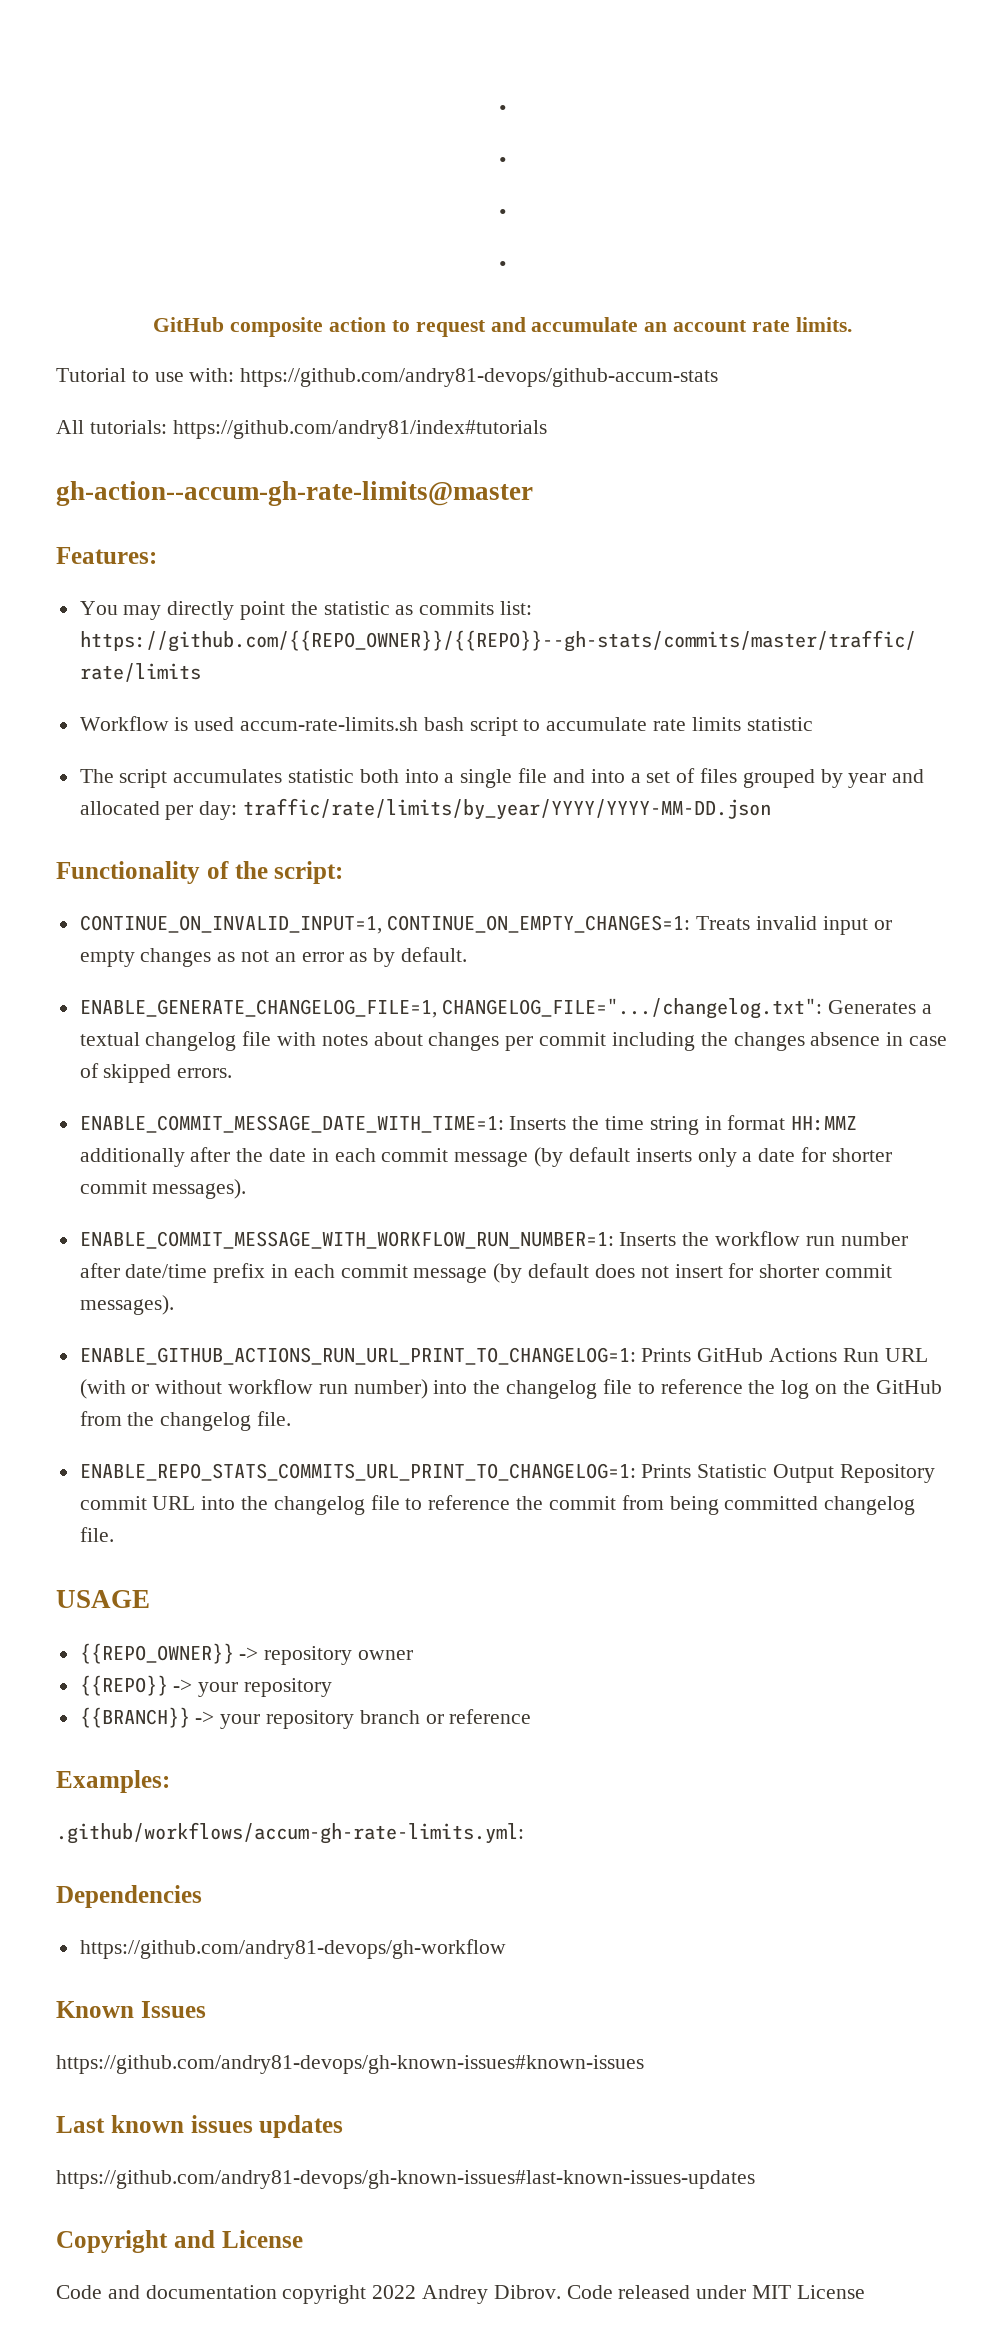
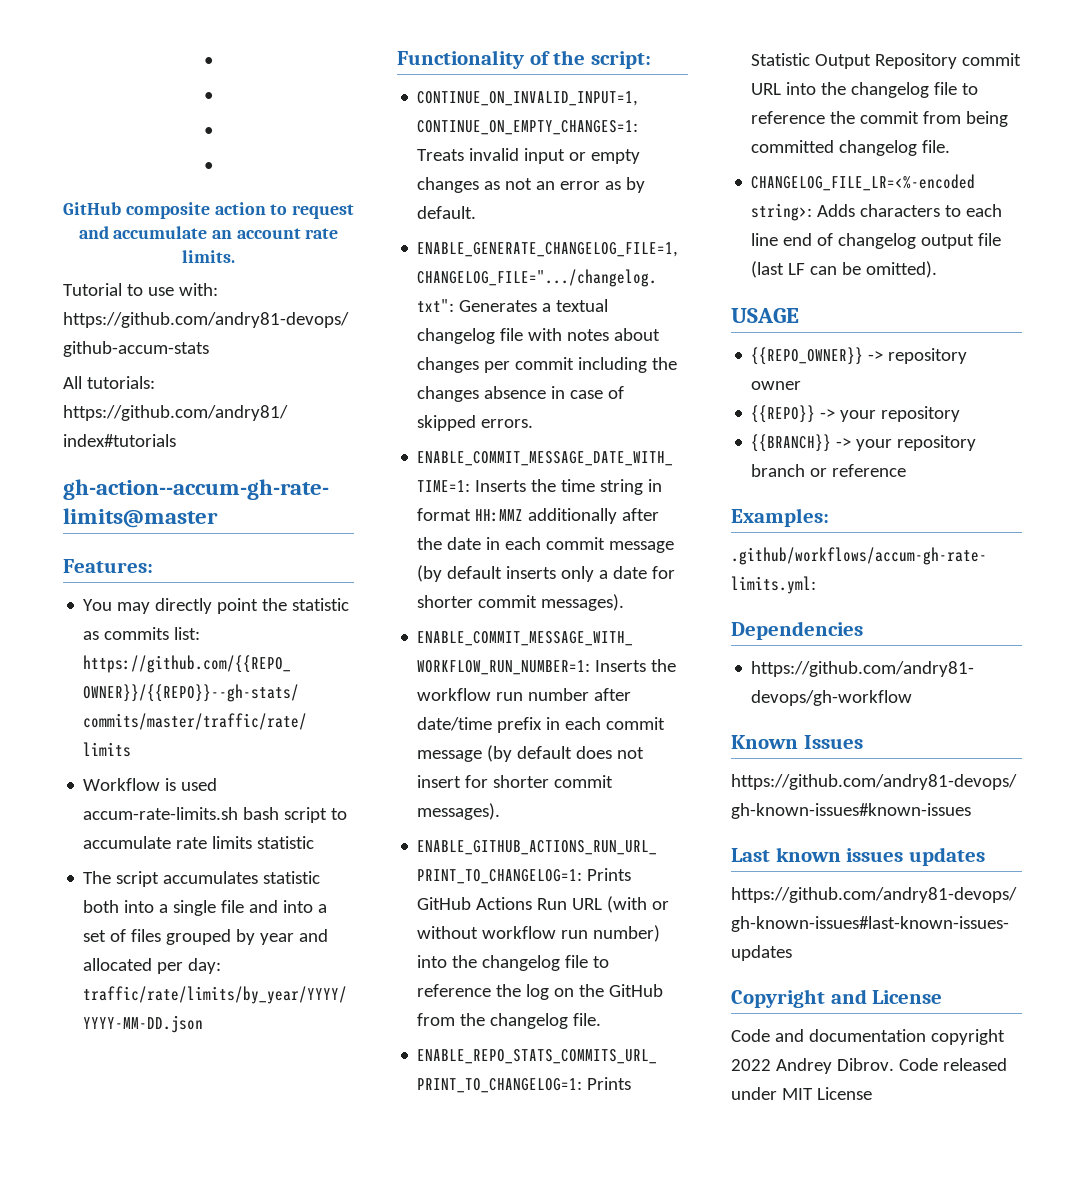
+ CHANGELOG_FILE_LR=<%-encoded string>: Adds characters to each line end of changelog output file (last LF can be omitted).

